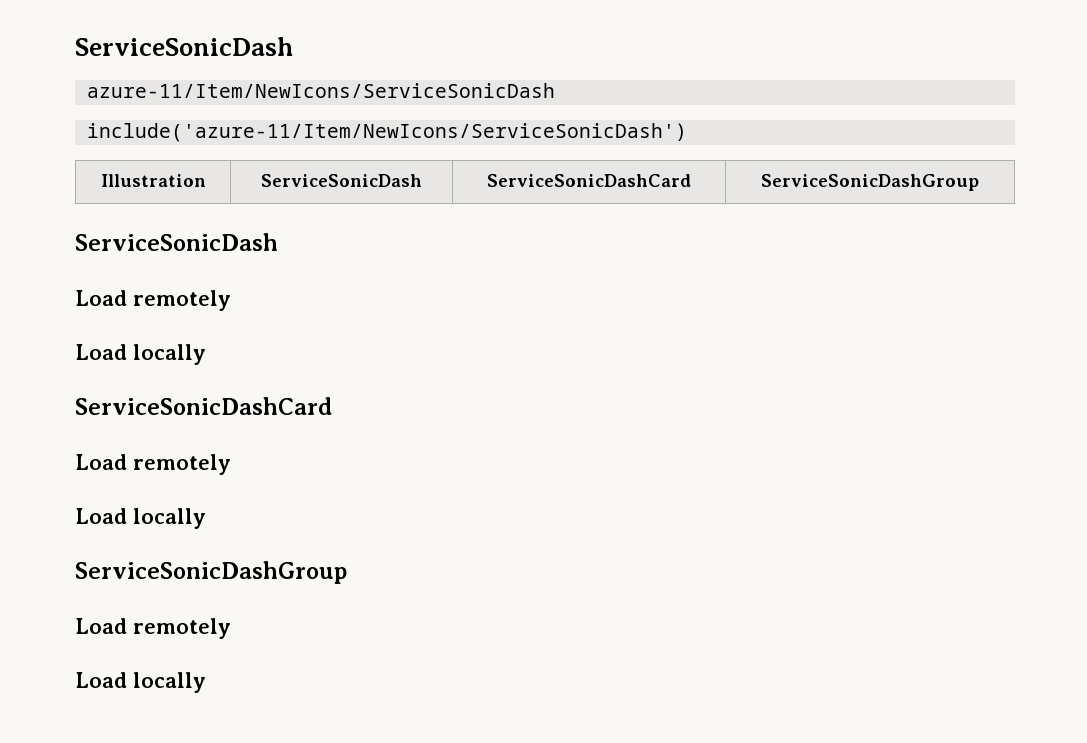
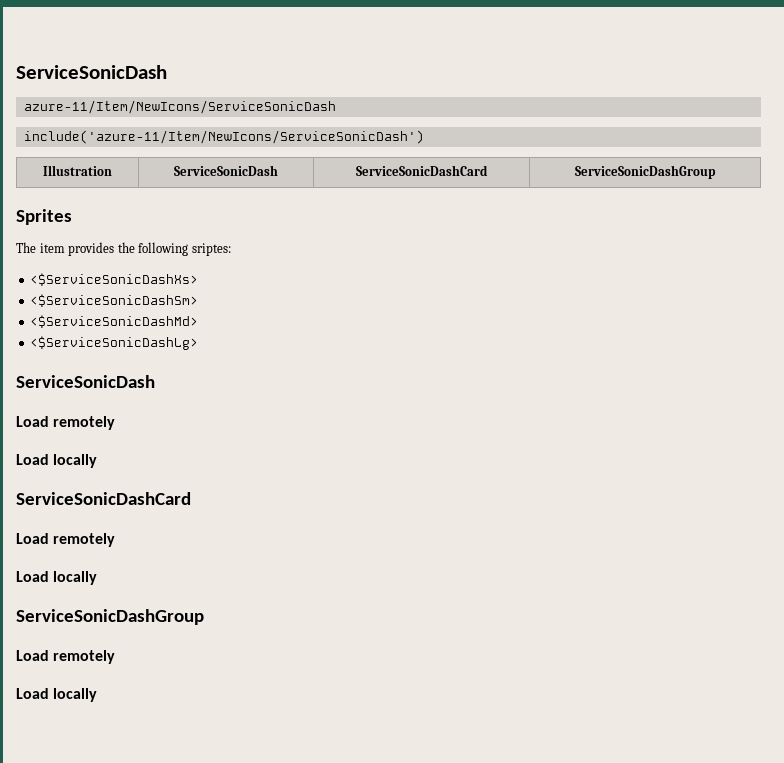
+ Sprites
+ The item provides the following sriptes:
+ <$ServiceSonicDashXs>
+ <$ServiceSonicDashSm>
+ <$ServiceSonicDashMd>
+ <$ServiceSonicDashLg>

